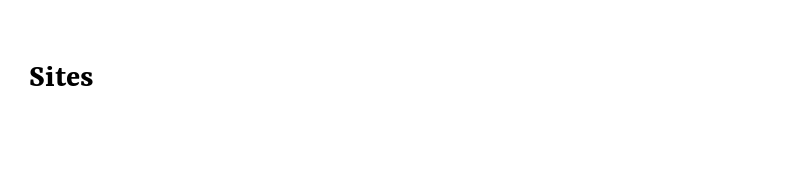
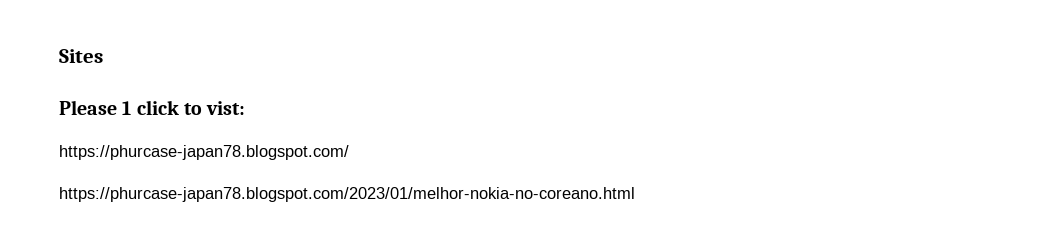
+ Please 1 click to vist:
+ https://phurcase-japan78.blogspot.com/
+ https://phurcase-japan78.blogspot.com/2023/01/melhor-nokia-no-coreano.html

